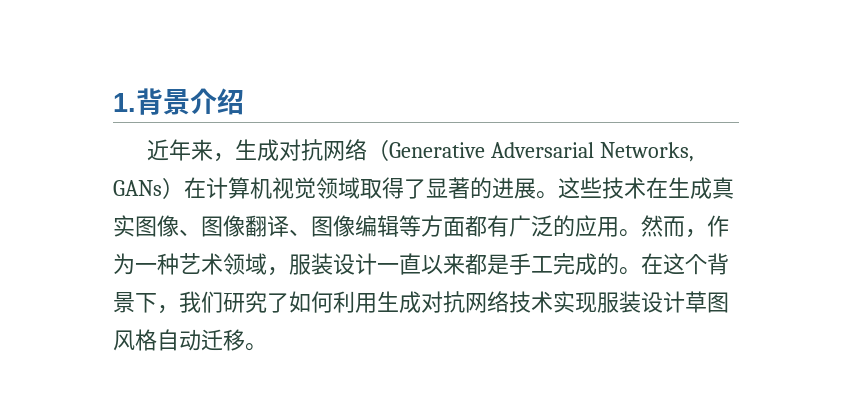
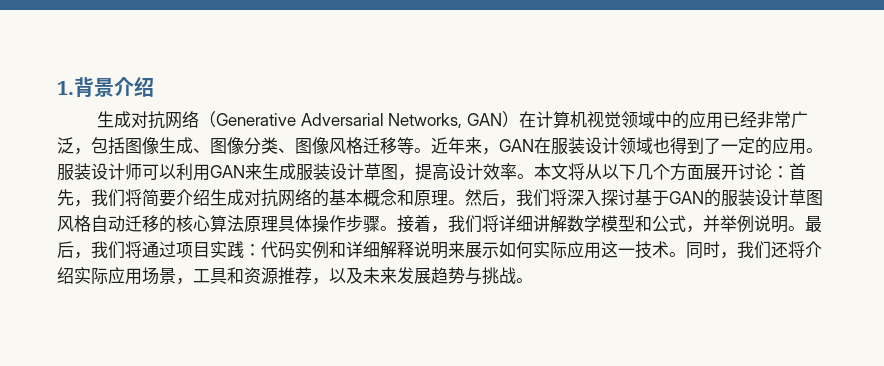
- 近年来，生成对抗网络（Generative Adversarial Networks, GANs）在计算机视觉领域取得了显著的进展。这些技术在生成真实图像、图像翻译、图像编辑等方面都有广泛的应用。然而，作为一种艺术领域，服装设计一直以来都是手工完成的。在这个背景下，我们研究了如何利用生成对抗网络技术实现服装设计草图风格自动迁移。
+ 生成对抗网络（Generative Adversarial Networks, GAN）在计算机视觉领域中的应用已经非常广泛，包括图像生成、图像分类、图像风格迁移等。近年来，GAN在服装设计领域也得到了一定的应用。服装设计师可以利用GAN来生成服装设计草图，提高设计效率。本文将从以下几个方面展开讨论：首先，我们将简要介绍生成对抗网络的基本概念和原理。然后，我们将深入探讨基于GAN的服装设计草图风格自动迁移的核心算法原理具体操作步骤。接着，我们将详细讲解数学模型和公式，并举例说明。最后，我们将通过项目实践：代码实例和详细解释说明来展示如何实际应用这一技术。同时，我们还将介绍实际应用场景，工具和资源推荐，以及未来发展趋势与挑战。

